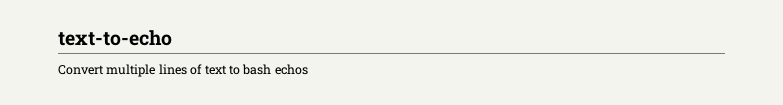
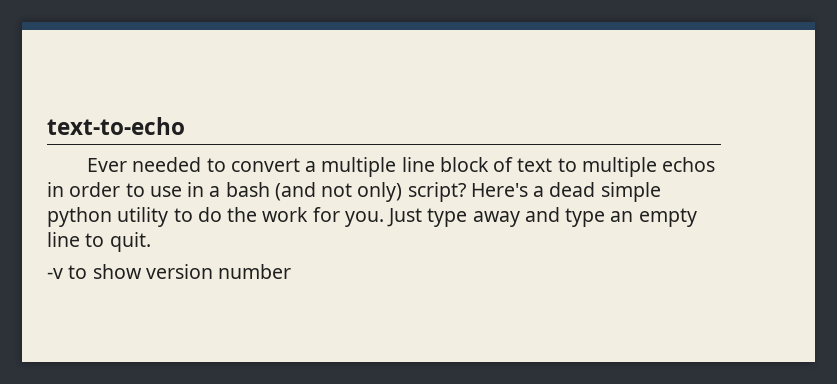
- Convert multiple lines of text to bash echos
+ Ever needed to convert a multiple line block of text to multiple echos in order to use in a bash (and not only) script? Here's a dead simple python utility to do the work for you. Just type away and type an empty line to quit.
+ -v to show version number

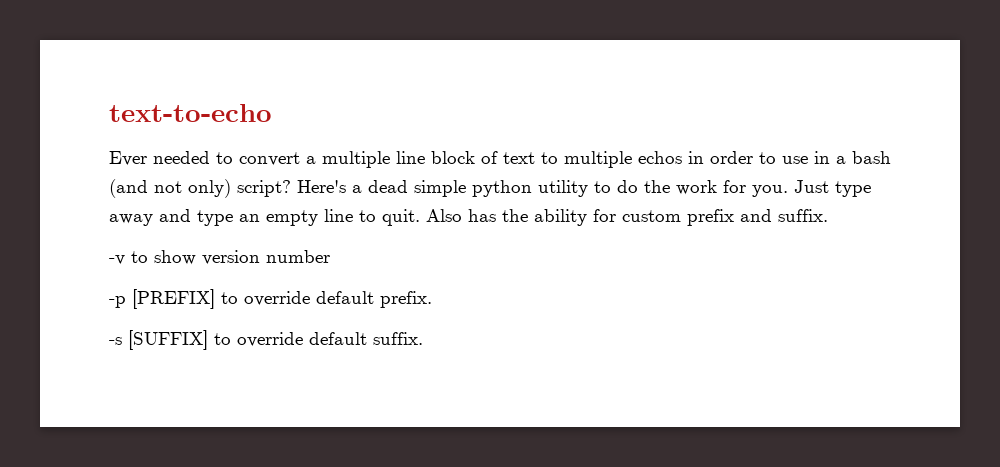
+ Also has the ability for custom prefix and suffix.
+ -p [PREFIX] to override default prefix.
+ -s [SUFFIX] to override default suffix.

